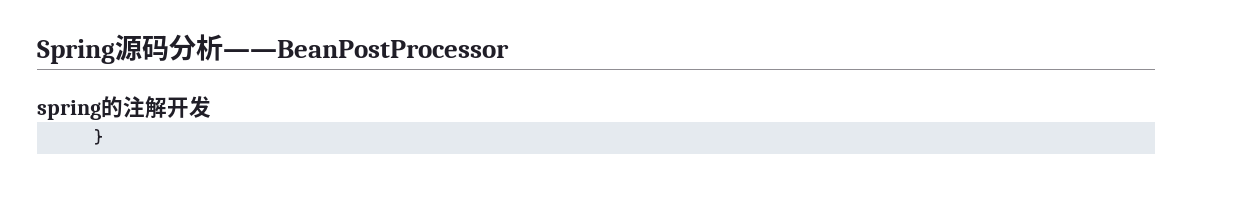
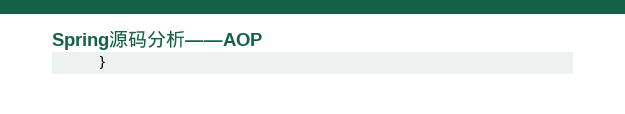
- Spring源码分析——BeanPostProcessor
- spring的注解开发
+ Spring源码分析——AOP

